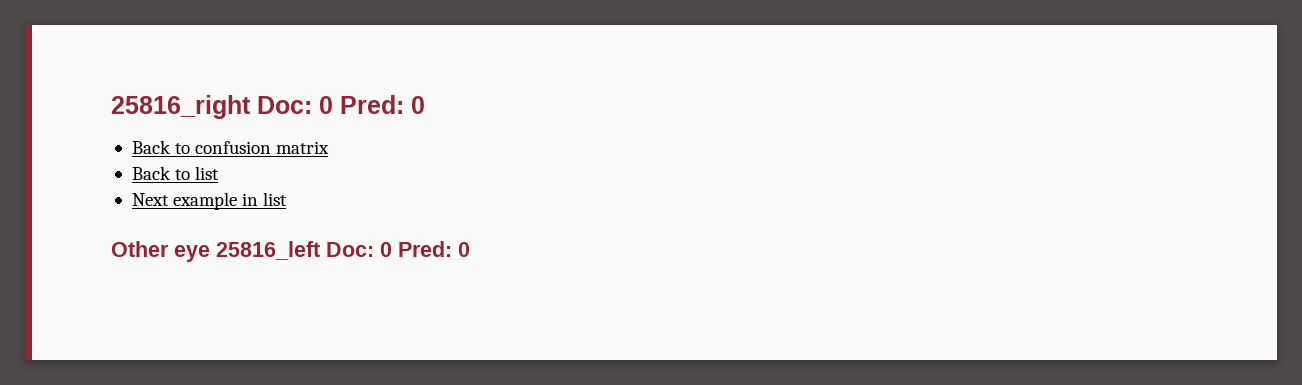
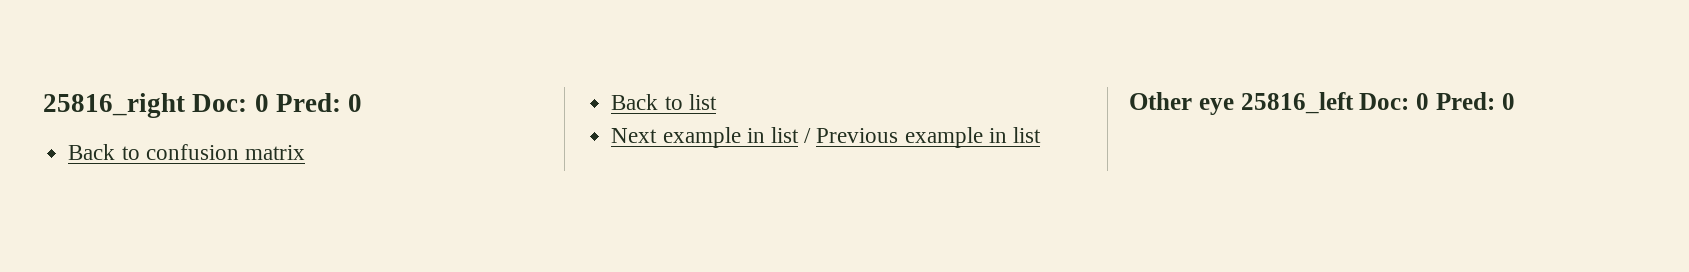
- Next example in list
+ Next example in list / Previous example in list

